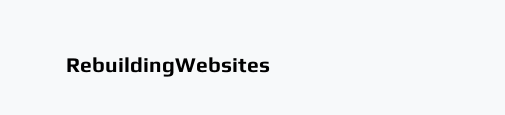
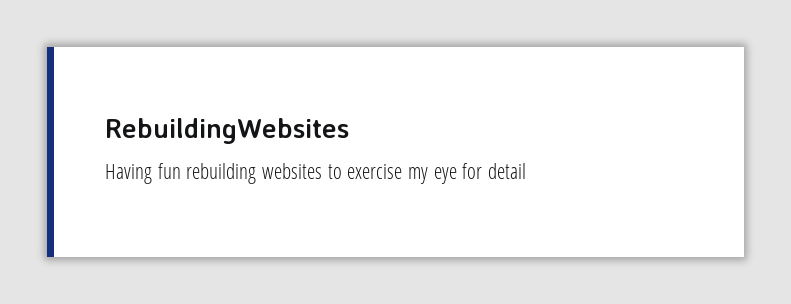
+ Having fun rebuilding websites to exercise my eye for detail

